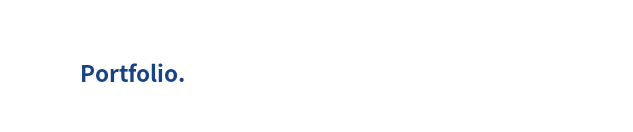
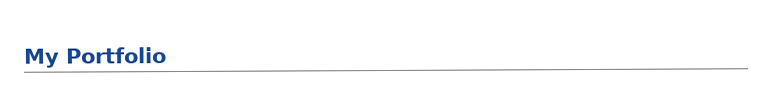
- Portfolio.
+ My Portfolio

